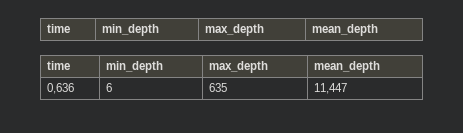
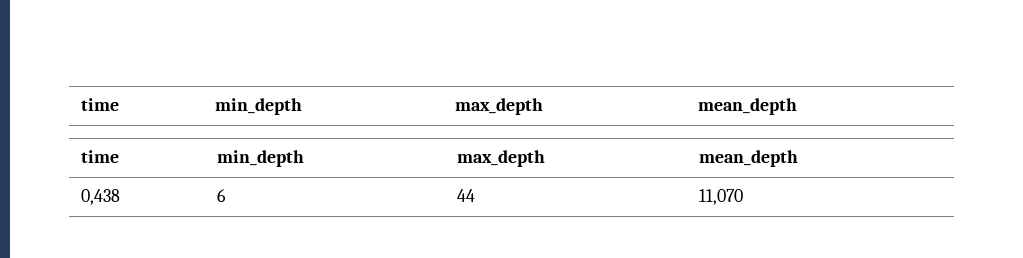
- 0,636 | 6 | 635 | 11,447
+ 0,438 | 6 | 44 | 11,070

